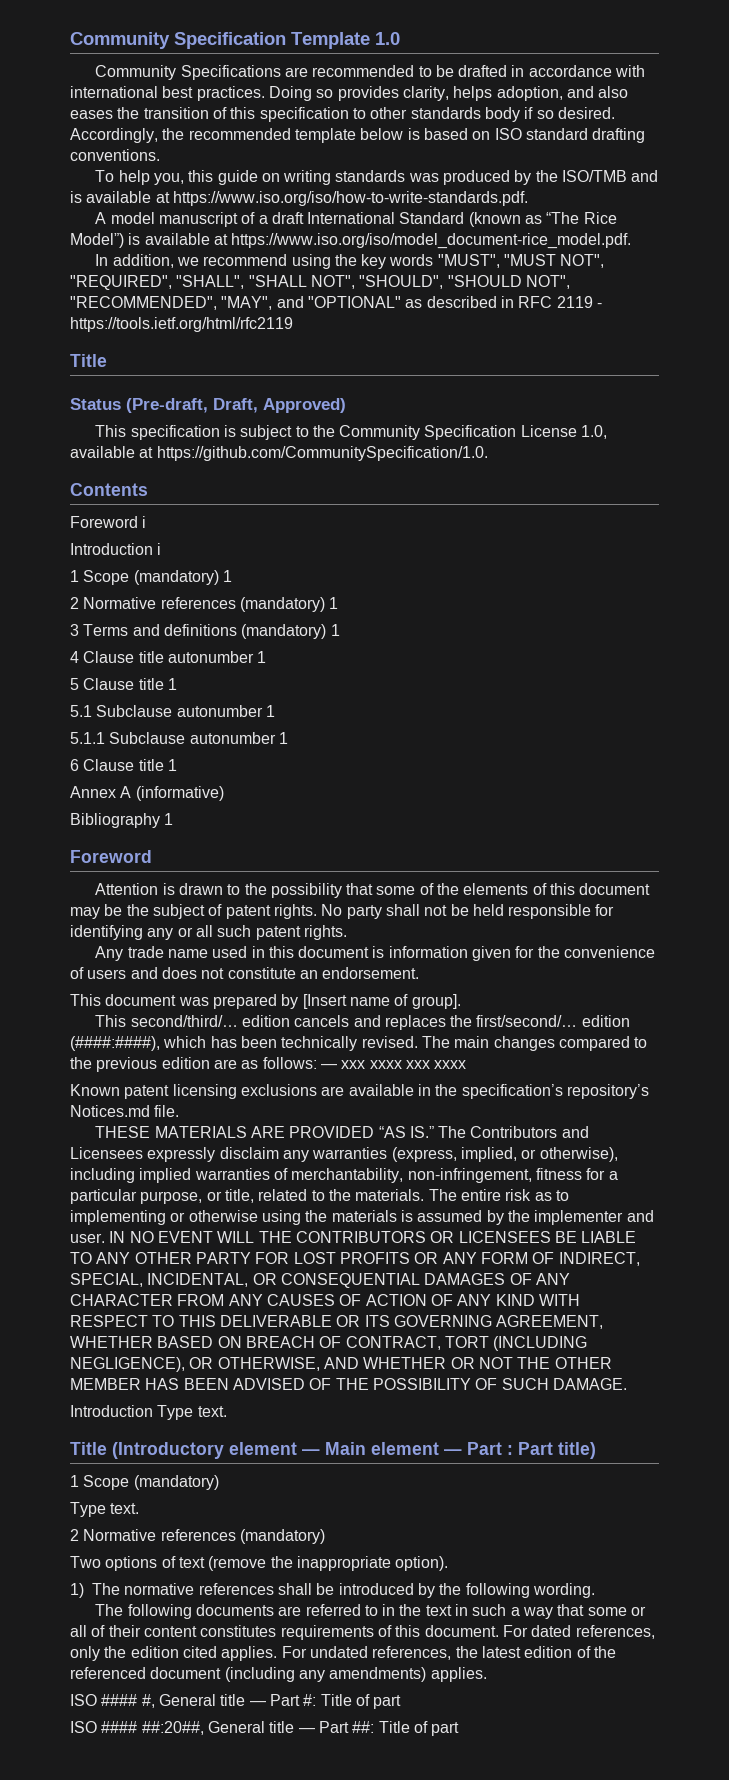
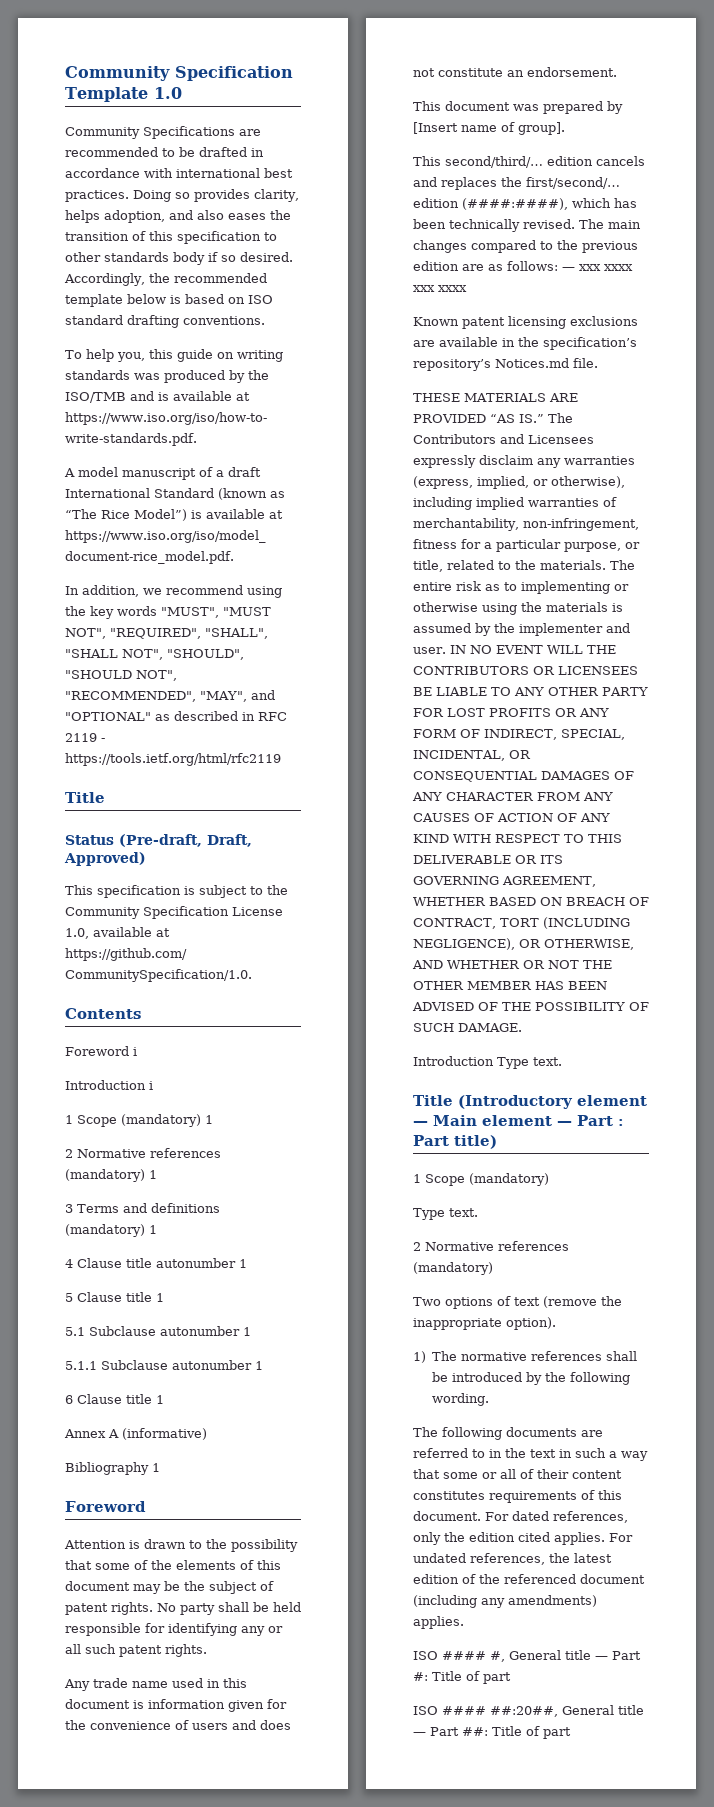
- No party shall not be held responsible for identifying any or all such patent rights.
+ No party shall be held responsible for identifying any or all such patent rights.

